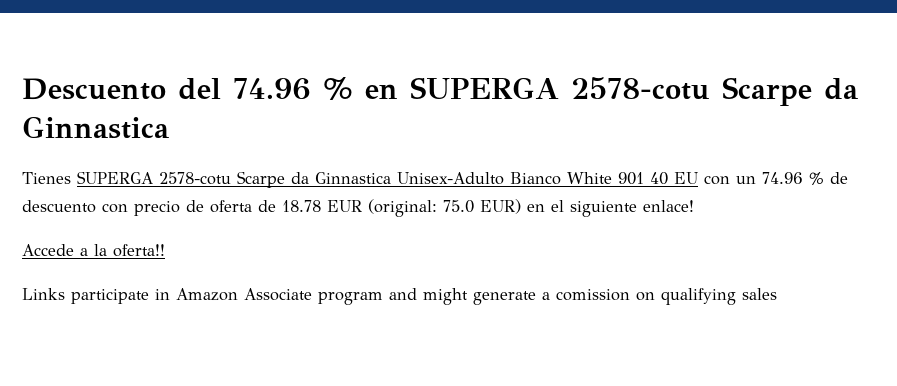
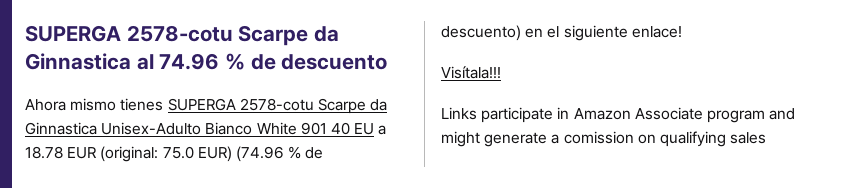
- Descuento del 74.96 % en SUPERGA 2578-cotu Scarpe da Ginnastica
- Tienes SUPERGA 2578-cotu Scarpe da Ginnastica Unisex-Adulto Bianco White 901 40 EU con un 74.96 % de descuento con precio de oferta de 18.78 EUR (original: 75.0 EUR) en el siguiente enlace!
+ SUPERGA 2578-cotu Scarpe da Ginnastica al 74.96 % de descuento
+ Ahora mismo tienes SUPERGA 2578-cotu Scarpe da Ginnastica Unisex-Adulto Bianco White 901 40 EU a 18.78 EUR (original: 75.0 EUR) (74.96 % de descuento) en el siguiente enlace!
- Accede a la oferta!!
+ Visítala!!!

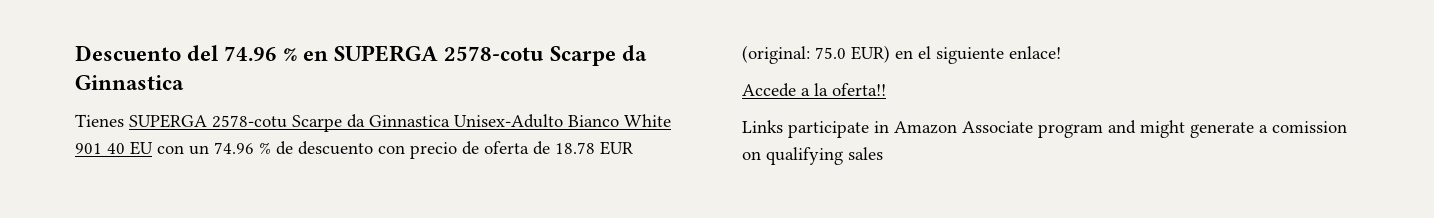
- SUPERGA 2578-cotu Scarpe da Ginnastica al 74.96 % de descuento
- Ahora mismo tienes SUPERGA 2578-cotu Scarpe da Ginnastica Unisex-Adulto Bianco White 901 40 EU a 18.78 EUR (original: 75.0 EUR) (74.96 % de descuento) en el siguiente enlace!
+ Descuento del 74.96 % en SUPERGA 2578-cotu Scarpe da Ginnastica
+ Tienes SUPERGA 2578-cotu Scarpe da Ginnastica Unisex-Adulto Bianco White 901 40 EU con un 74.96 % de descuento con precio de oferta de 18.78 EUR (original: 75.0 EUR) en el siguiente enlace!
- Visítala!!!
+ Accede a la oferta!!

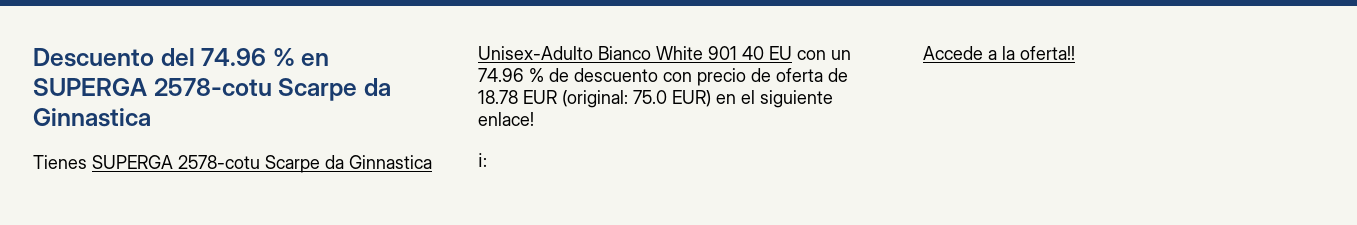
+ ℹ:
- Links participate in Amazon Associate program and might generate a comission on qualifying sales

